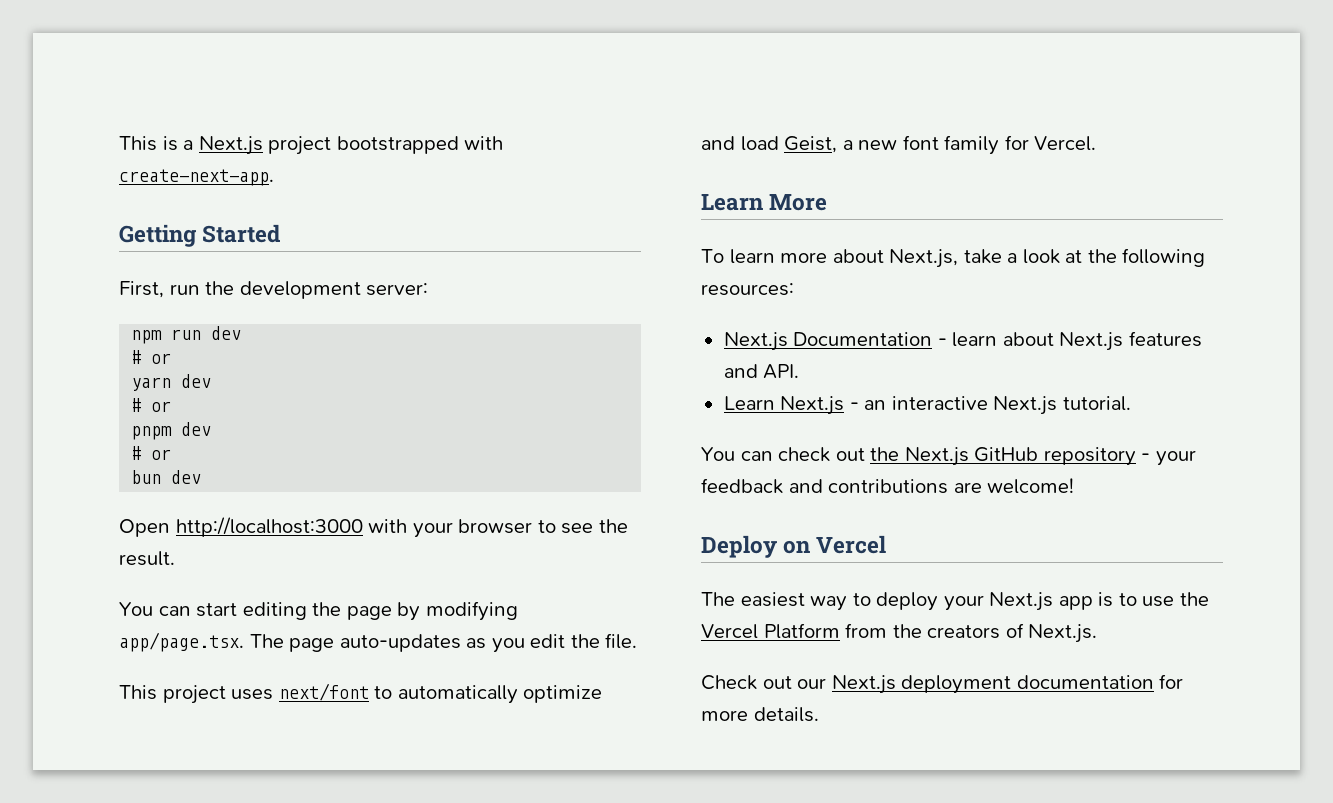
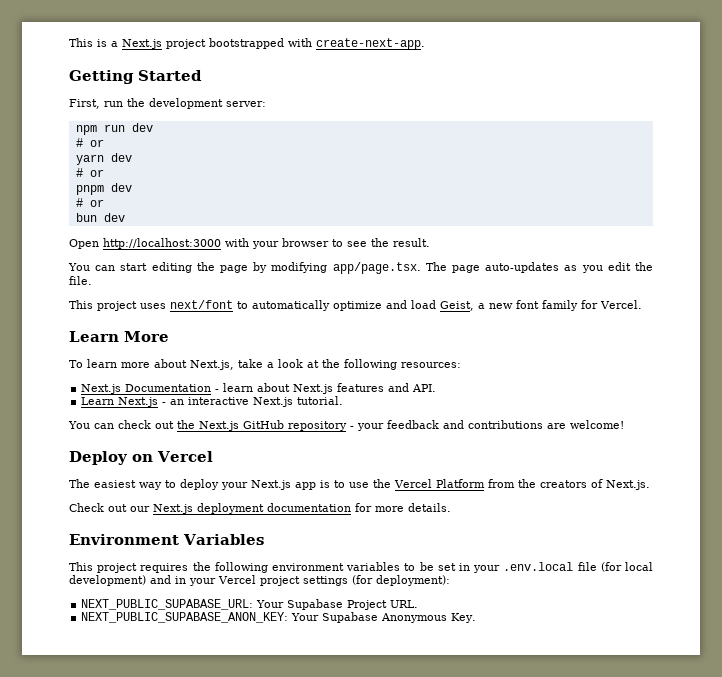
+ Environment Variables
+ This project requires the following environment variables to be set in your .env.local file (for local development) and in your Vercel project settings (for deployment):
+ NEXT_PUBLIC_SUPABASE_URL: Your Supabase Project URL.
+ NEXT_PUBLIC_SUPABASE_ANON_KEY: Your Supabase Anonymous Key.

